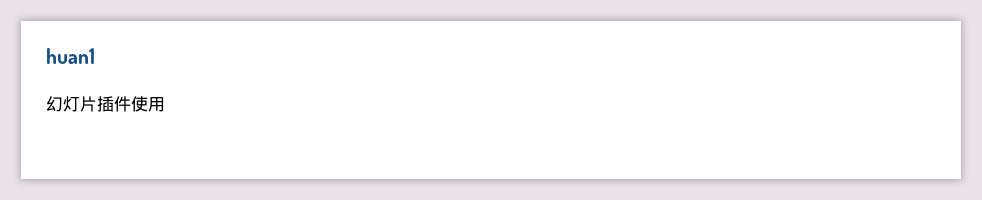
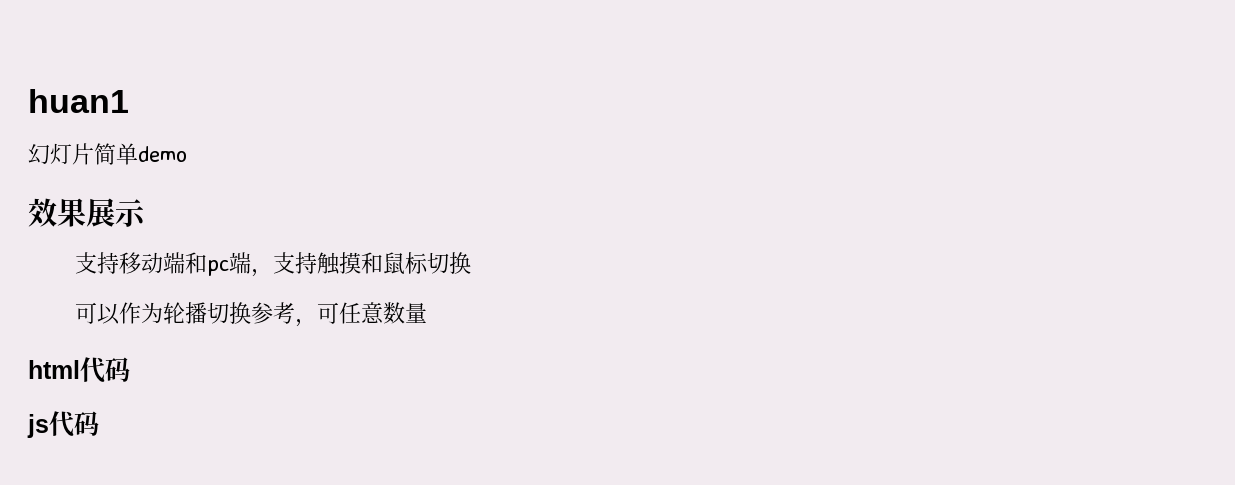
- 幻灯片插件使用
+ 幻灯片简单demo
+ 效果展示
+ 支持移动端和pc端，支持触摸和鼠标切换
+ 可以作为轮播切换参考，可任意数量
+ html代码
+ js代码

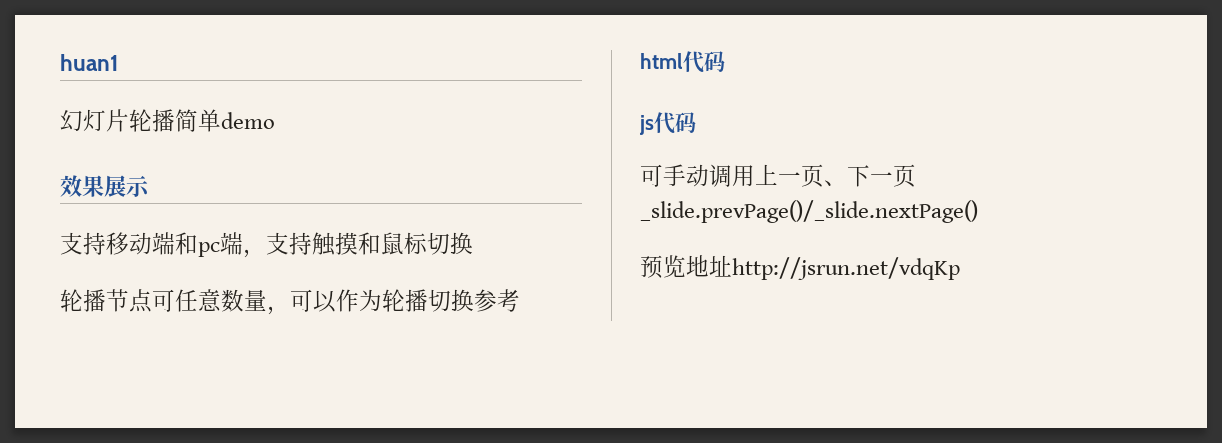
- 幻灯片简单demo
+ 幻灯片轮播简单demo
- 可以作为轮播切换参考，可任意数量
+ 轮播节点可任意数量，可以作为轮播切换参考
+ 可手动调用上一页、下一页_slide.prevPage()/_slide.nextPage()
+ 预览地址http://jsrun.net/vdqKp

